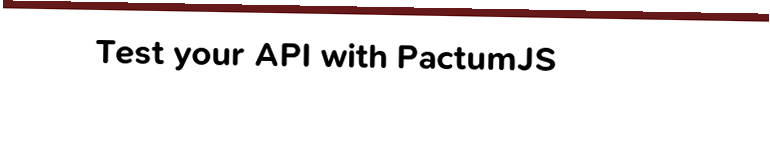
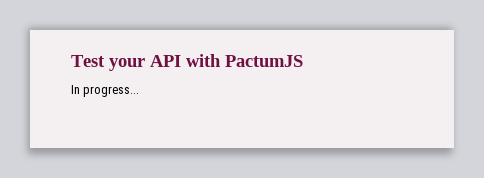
+ In progress...

